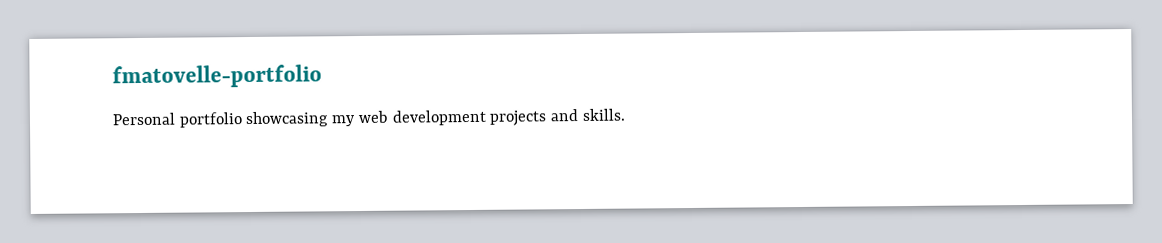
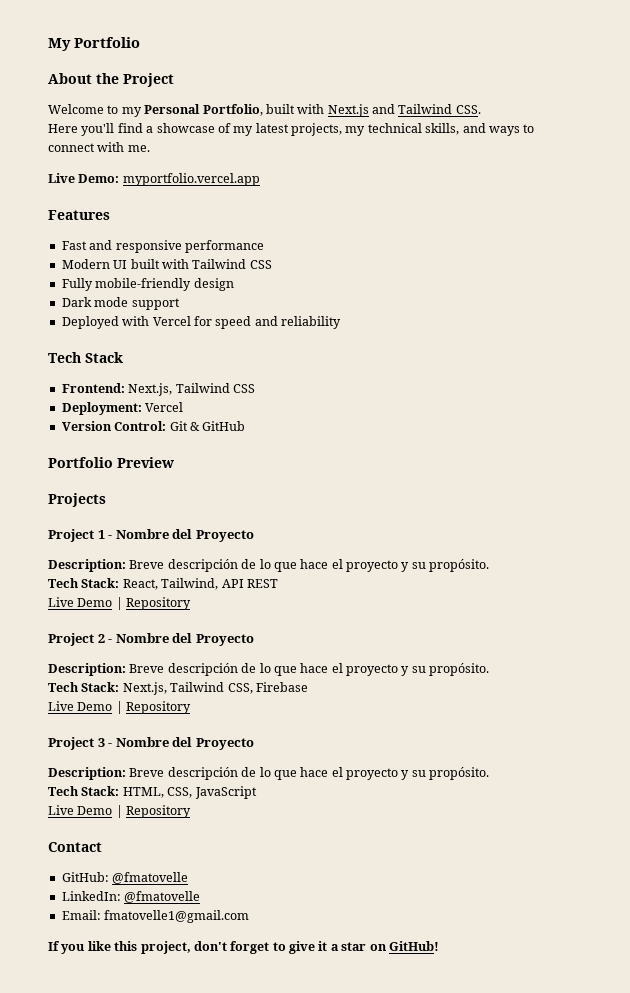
- fmatovelle-portfolio
- Personal portfolio showcasing my web development projects and skills.
+ My Portfolio
+ About the Project
+ Welcome to my Personal Portfolio, built with Next.js and Tailwind CSS.
+ Here you'll find a showcase of my latest projects, my technical skills, and ways to connect with me.
+ Live Demo: myportfolio.vercel.app
+ Features
+ Fast and responsive performance
+ Modern UI built with Tailwind CSS
+ Fully mobile-friendly design
+ Dark mode support
+ Deployed with Vercel for speed and reliability
+ Tech Stack
+ Frontend: Next.js, Tailwind CSS
+ Deployment: Vercel
+ Version Control: Git & GitHub
+ Portfolio Preview
+ Projects
+ Project 1 - Nombre del Proyecto
+ Description: Breve descripción de lo que hace el proyecto y su propósito.
+ Tech Stack: React, Tailwind, API REST
+ Live Demo | Repository
+ Project 2 - Nombre del Proyecto
+ Description: Breve descripción de lo que hace el proyecto y su propósito.
+ Tech Stack: Next.js, Tailwind CSS, Firebase
+ Live Demo | Repository
+ Project 3 - Nombre del Proyecto
+ Description: Breve descripción de lo que hace el proyecto y su propósito.
+ Tech Stack: HTML, CSS, JavaScript
+ Live Demo | Repository
+ Contact
+ GitHub: @fmatovelle
+ LinkedIn: @fmatovelle
+ Email: fmatovelle1@gmail.com
+ If you like this project, don't forget to give it a star on GitHub!

